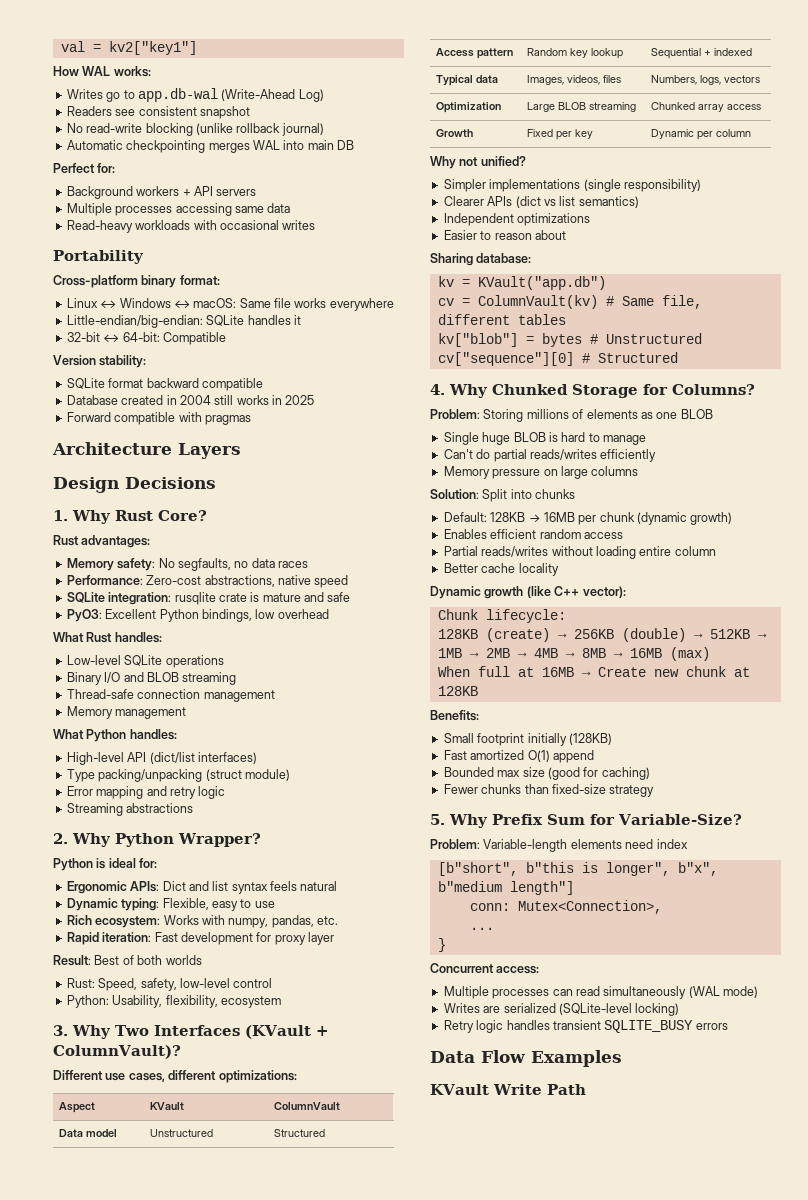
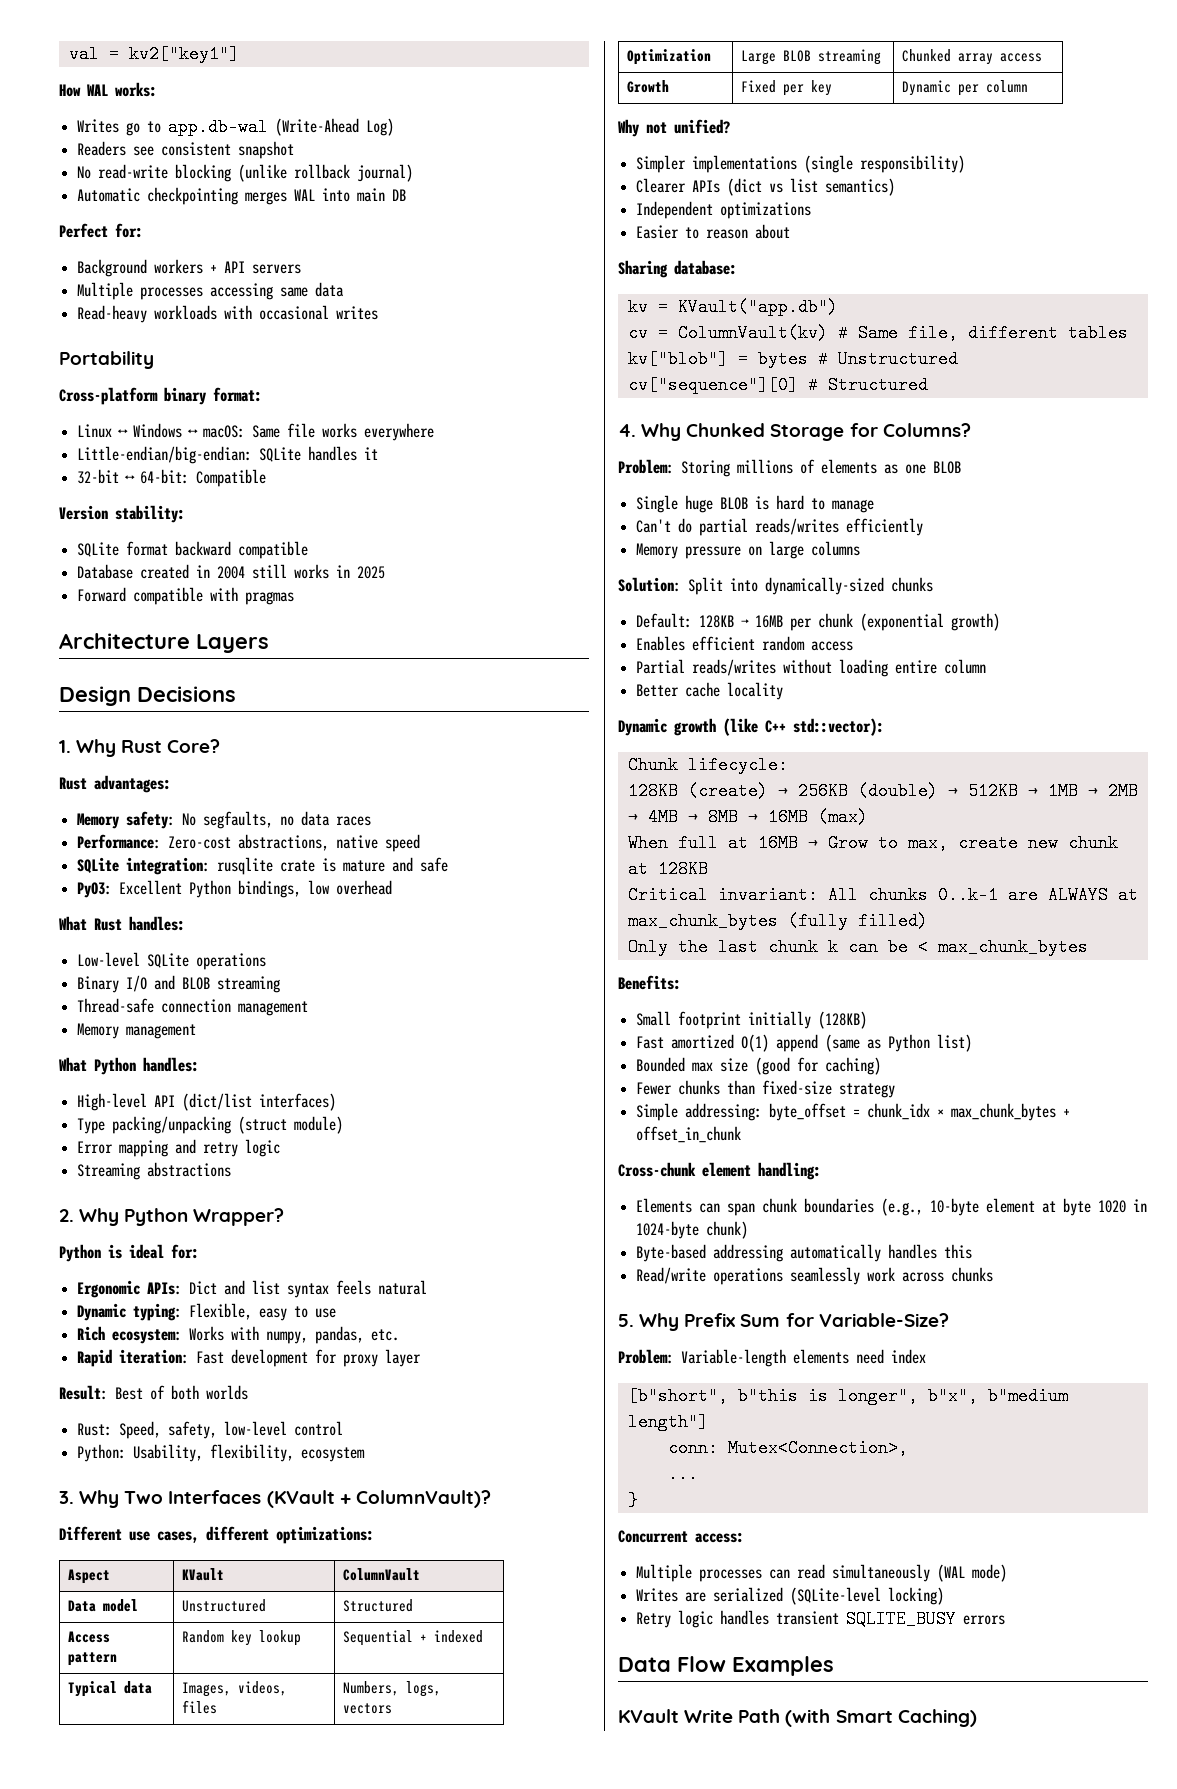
- Solution: Split into chunks
+ Solution: Split into dynamically-sized chunks
- Default: 128KB → 16MB per chunk (dynamic growth)
+ Default: 128KB → 16MB per chunk (exponential growth)
- Dynamic growth (like C++ vector):
+ Dynamic growth (like C++ std::vector):
- When full at 16MB → Create new chunk at 128KB
+ When full at 16MB → Grow to max, create new chunk at 128KB
+ Critical invariant: All chunks 0..k-1 are ALWAYS at max_chunk_bytes (fully filled)
+ Only the last chunk k can be < max_chunk_bytes
- Fast amortized O(1) append
+ Fast amortized O(1) append (same as Python list)
+ Simple addressing: byte_offset = chunk_idx × max_chunk_bytes + offset_in_chunk
+ Cross-chunk element handling:
+ Elements can span chunk boundaries (e.g., 10-byte element at byte 1020 in 1024-byte chunk)
+ Byte-based addressing automatically handles this
+ Read/write operations seamlessly work across chunks
- KVault Write Path
+ KVault Write Path (with Smart Caching)

